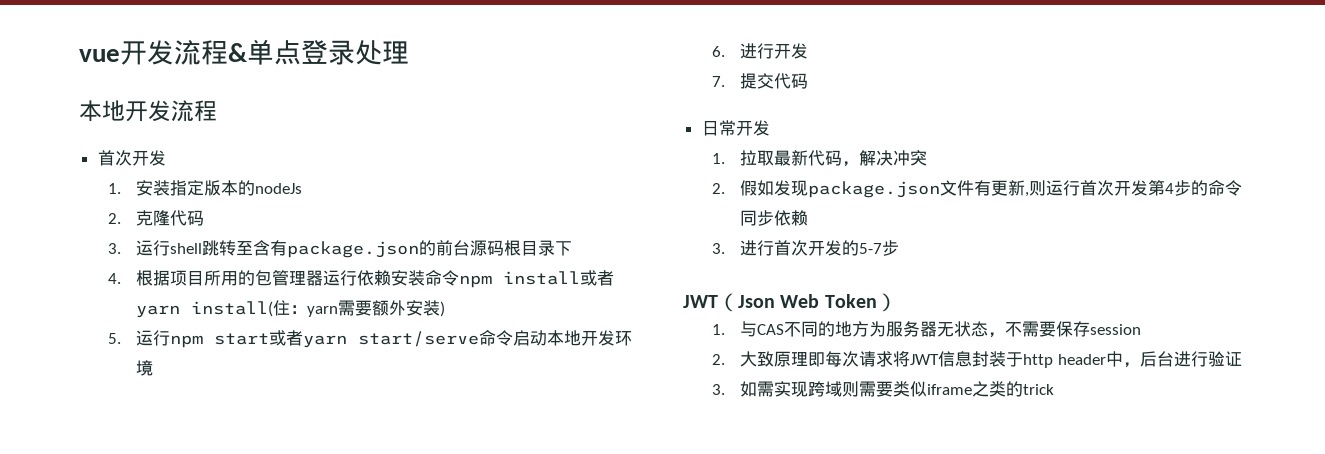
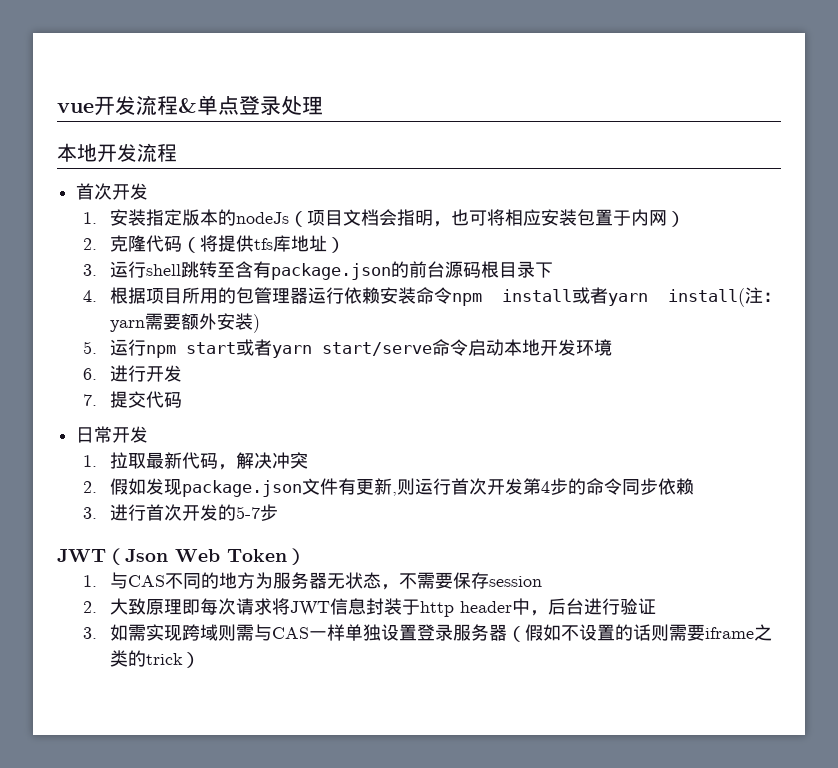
- 1.安装指定版本的nodeJs
- 2.克隆代码
+ 1.安装指定版本的nodeJs（项目文档会指明，也可将相应安装包置于内网）
+ 2.克隆代码（将提供tfs库地址）
- 4.根据项目所用的包管理器运行依赖安装命令npm install或者yarn install(住：yarn需要额外安装)
+ 4.根据项目所用的包管理器运行依赖安装命令npm install或者yarn install(注：yarn需要额外安装)
- 3.如需实现跨域则需要类似iframe之类的trick
+ 3.如需实现跨域则需与CAS一样单独设置登录服务器（假如不设置的话则需要iframe之类的trick）

